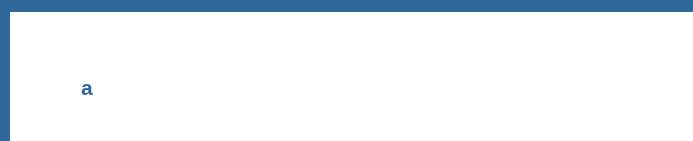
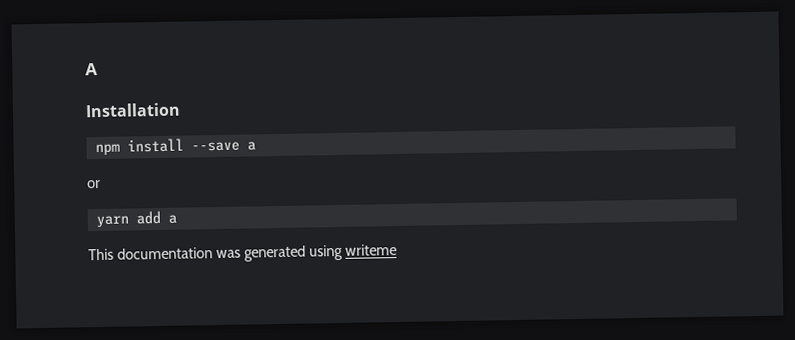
- a
+ A
+ Installation
+ npm install --save a
+ or
+ yarn add a
+ This documentation was generated using writeme

